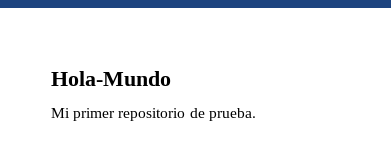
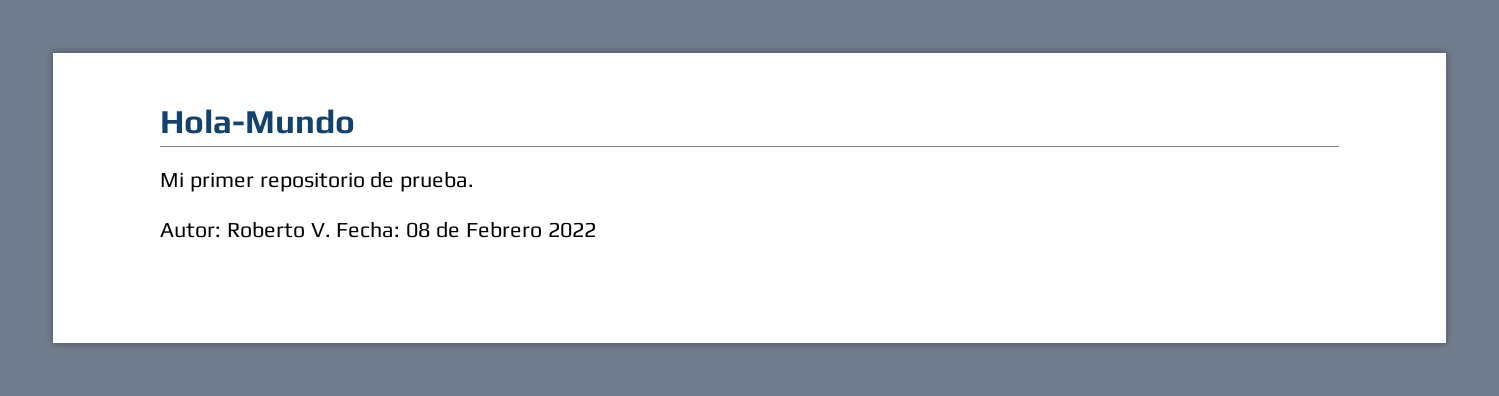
+ Autor: Roberto V. Fecha: 08 de Febrero 2022

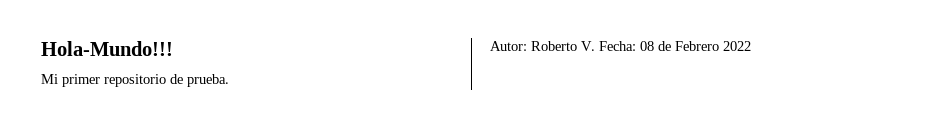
- Hola-Mundo
+ Hola-Mundo!!!

